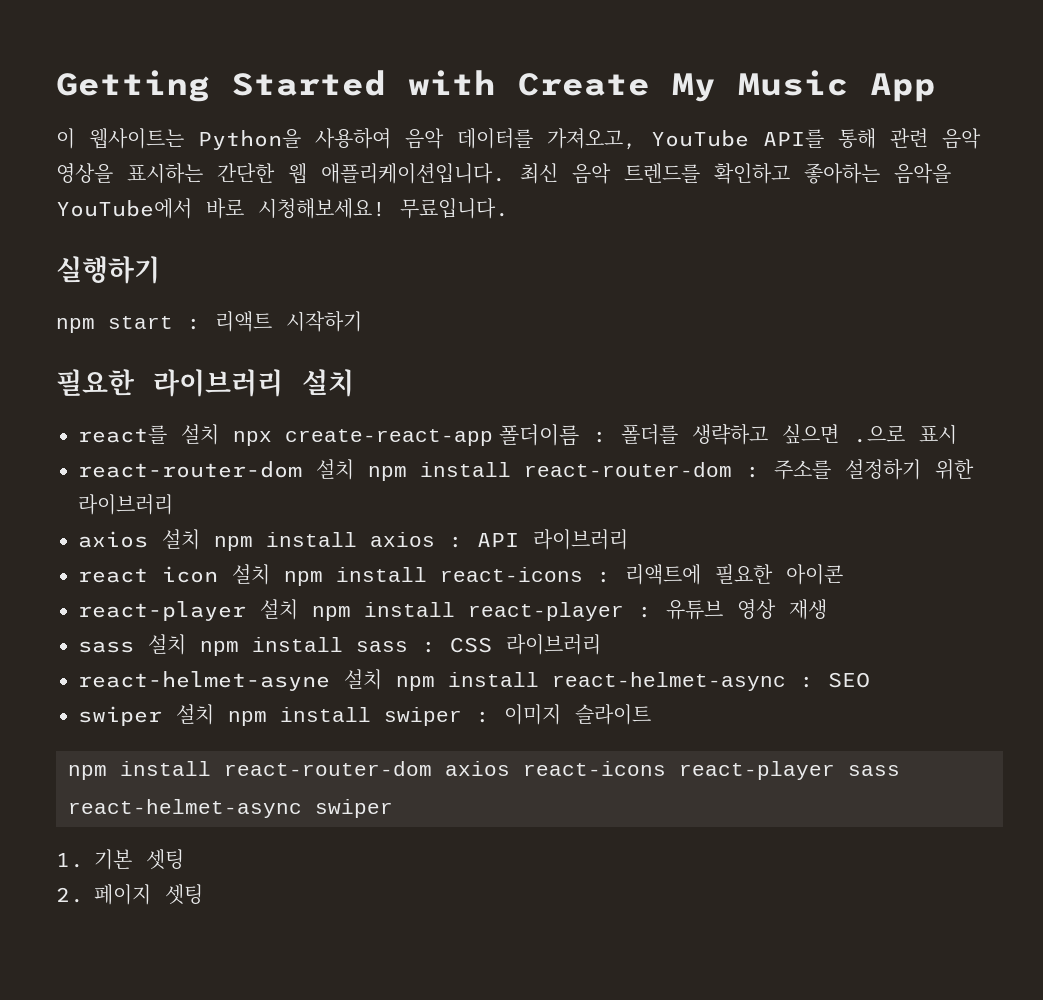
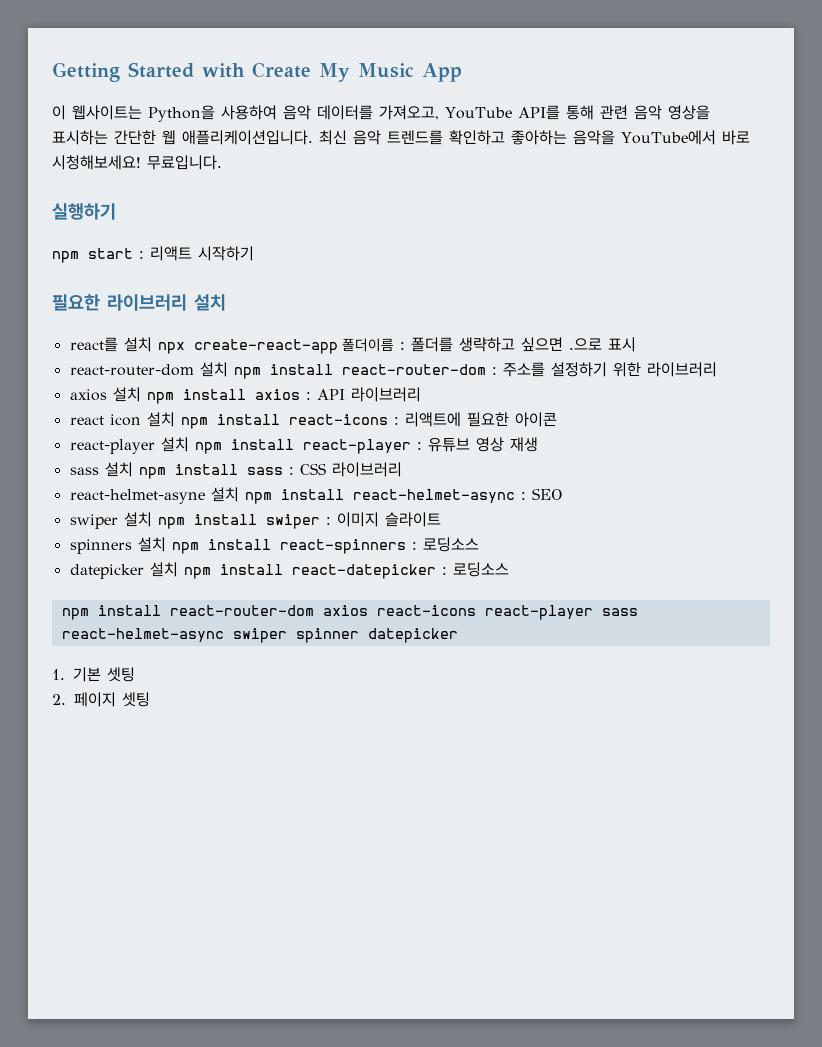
+ spinners 설치 npm install react-spinners : 로딩소스
+ datepicker 설치 npm install react-datepicker : 로딩소스
- npm install react-router-dom axios react-icons react-player sass react-helmet-async swiper
+ npm install react-router-dom axios react-icons react-player sass react-helmet-async swiper spinner datepicker

